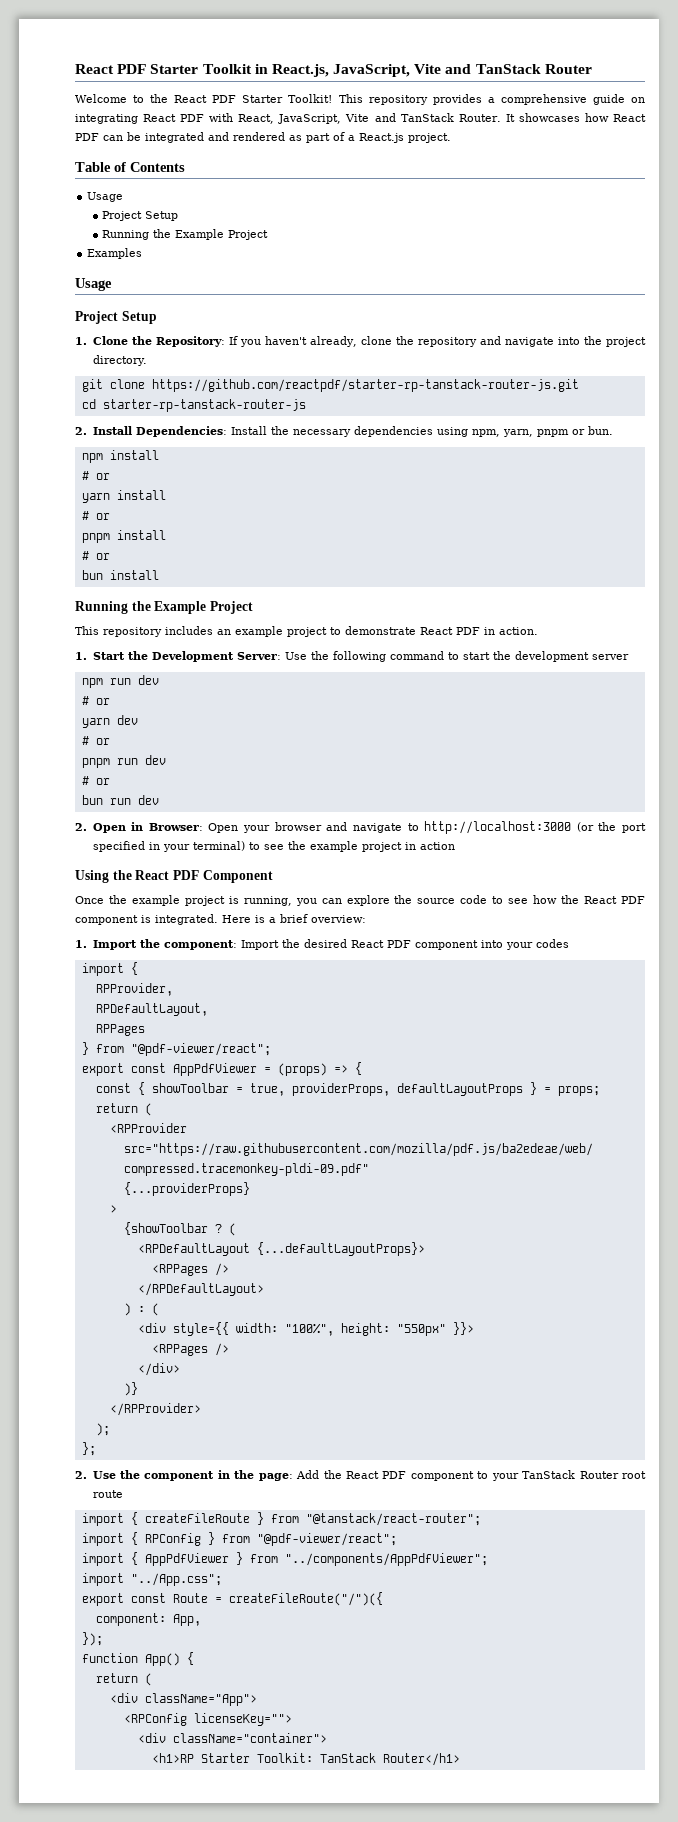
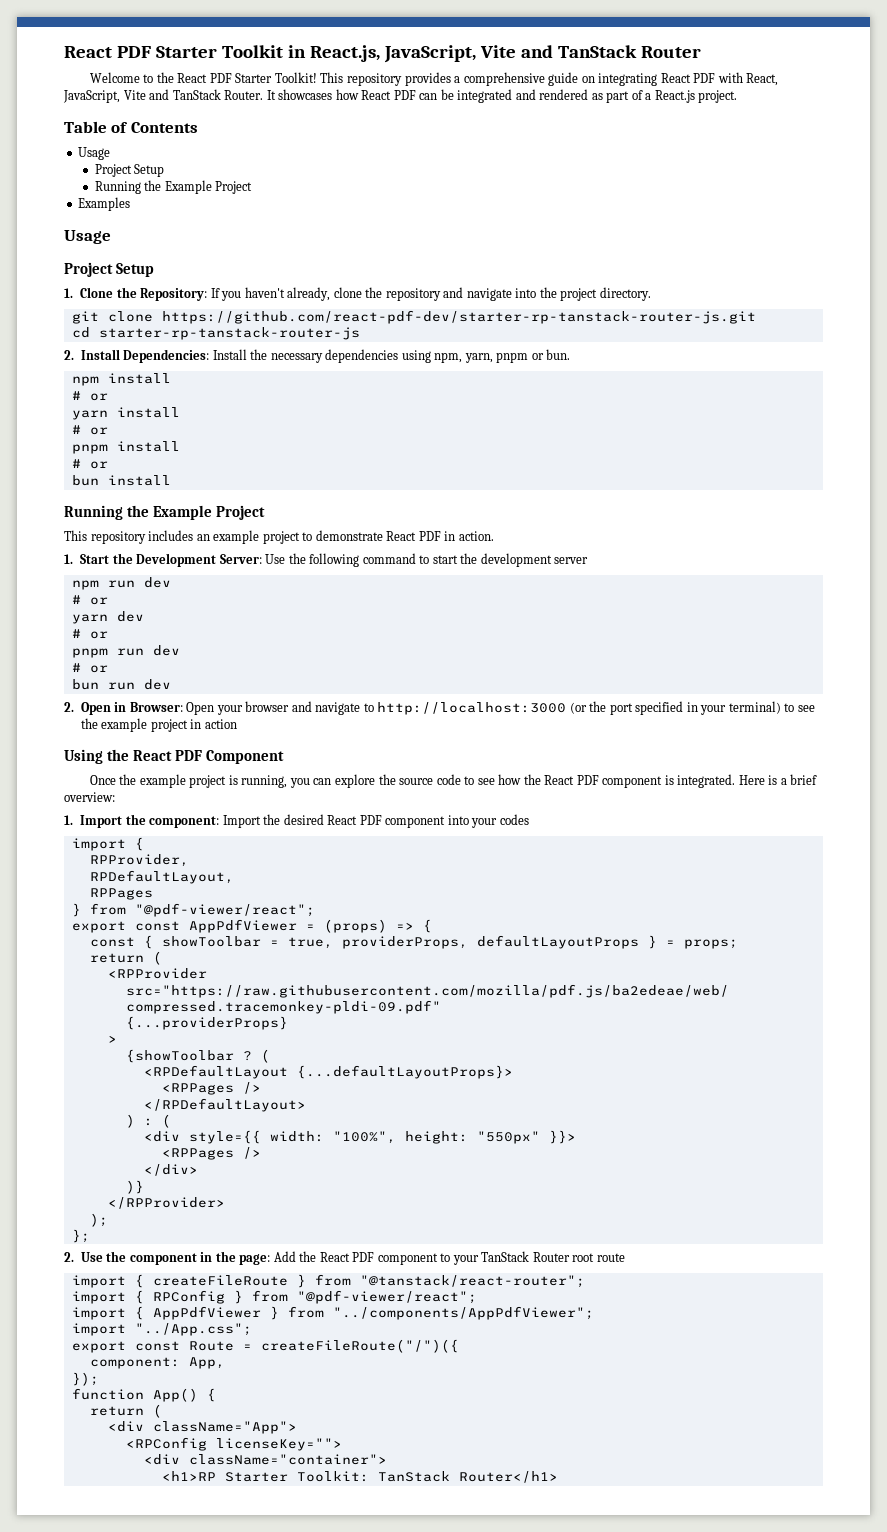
- git clone https://github.com/reactpdf/starter-rp-tanstack-router-js.git
+ git clone https://github.com/react-pdf-dev/starter-rp-tanstack-router-js.git

